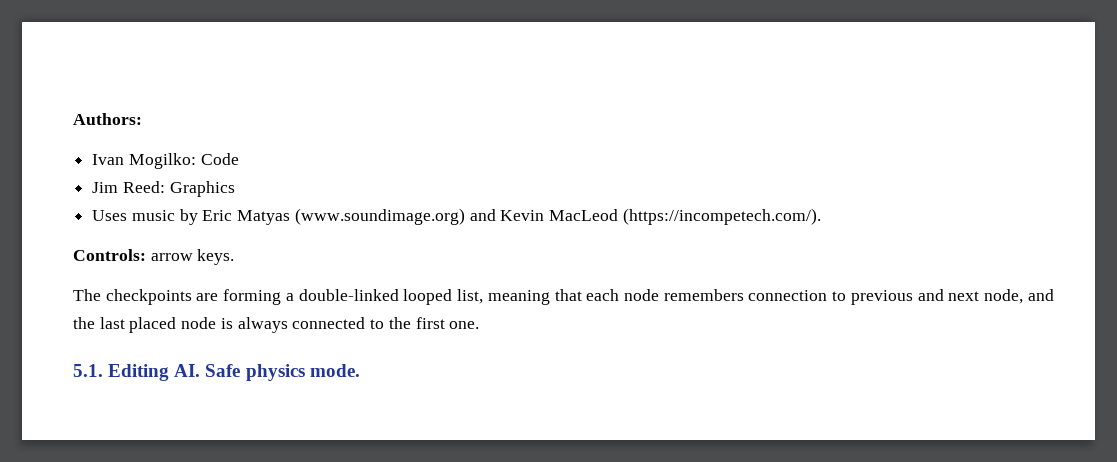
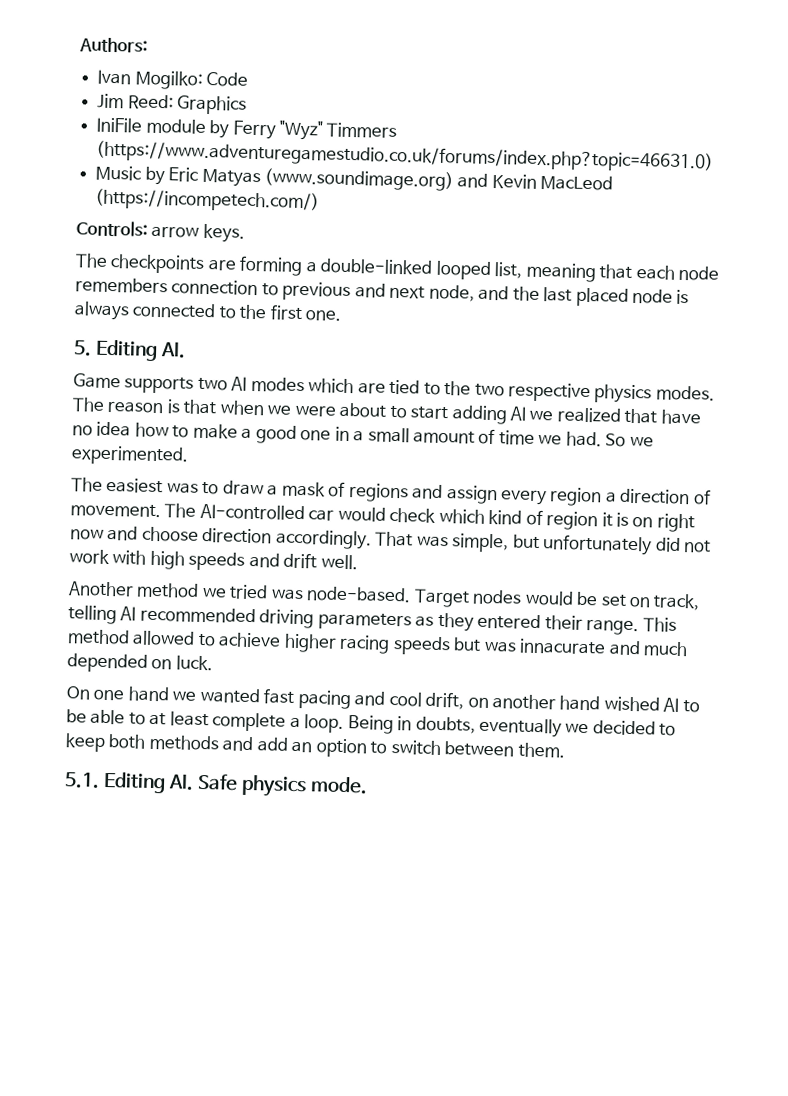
- Uses music by Eric Matyas (www.soundimage.org) and Kevin MacLeod (https://incompetech.com/).
+ IniFile module by Ferry "Wyz" Timmers (https://www.adventuregamestudio.co.uk/forums/index.php?topic=46631.0)
+ Music by Eric Matyas (www.soundimage.org) and Kevin MacLeod (https://incompetech.com/)
+ 5. Editing AI.
+ Game supports two AI modes which are tied to the two respective physics modes. The reason is that when we were about to start adding AI we realized that have no idea how to make a good one in a small amount of time we had. So we experimented.
+ The easiest was to draw a mask of regions and assign every region a direction of movement. The AI-controlled car would check which kind of region it is on right now and choose direction accordingly. That was simple, but unfortunately did not work with high speeds and drift well.
+ Another method we tried was node-based. Target nodes would be set on track, telling AI recommended driving parameters as they entered their range. This method allowed to achieve higher racing speeds but was innacurate and much depended on luck.
+ On one hand we wanted fast pacing and cool drift, on another hand wished AI to be able to at least complete a loop. Being in doubts, eventually we decided to keep both methods and add an option to switch between them.

